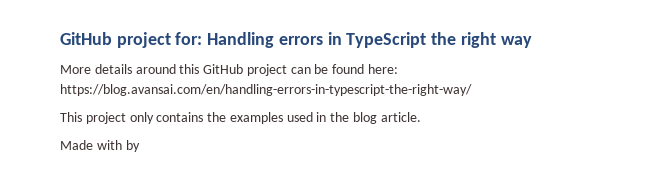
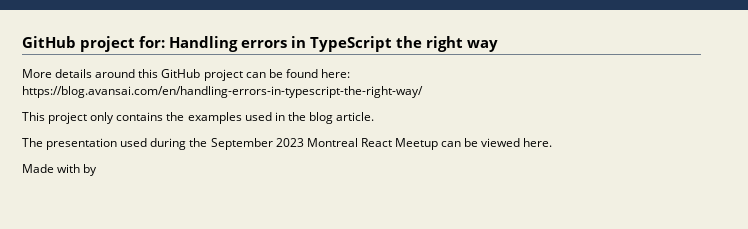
+ The presentation used during the September 2023 Montreal React Meetup can be viewed here.

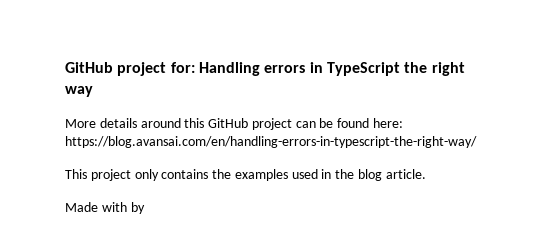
- The presentation used during the September 2023 Montreal React Meetup can be viewed here.

